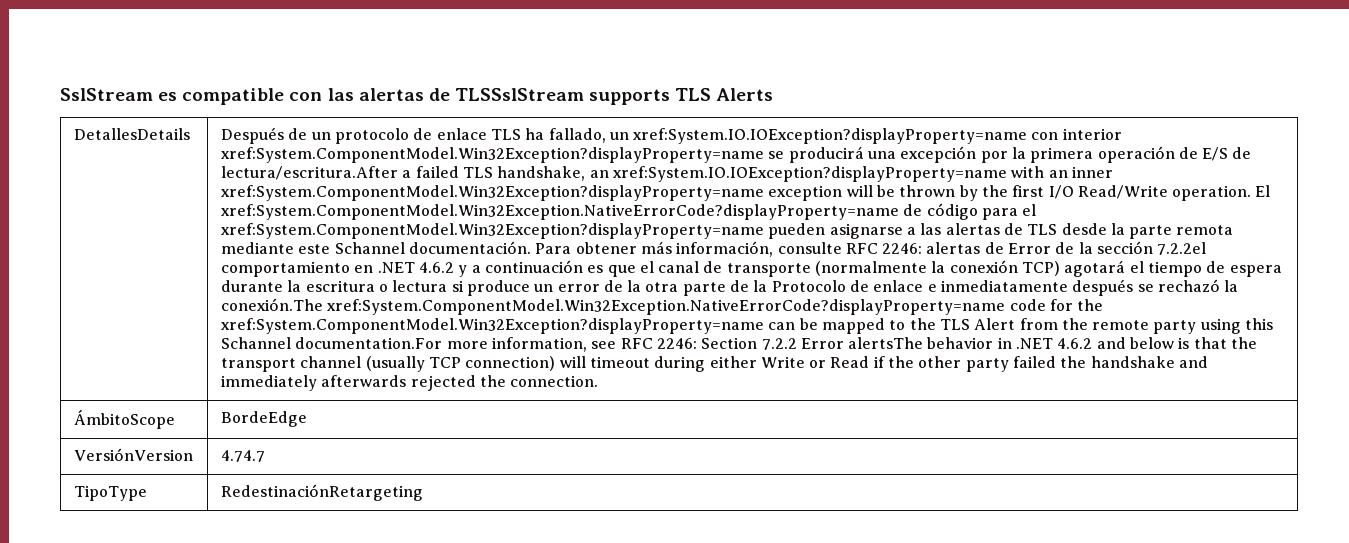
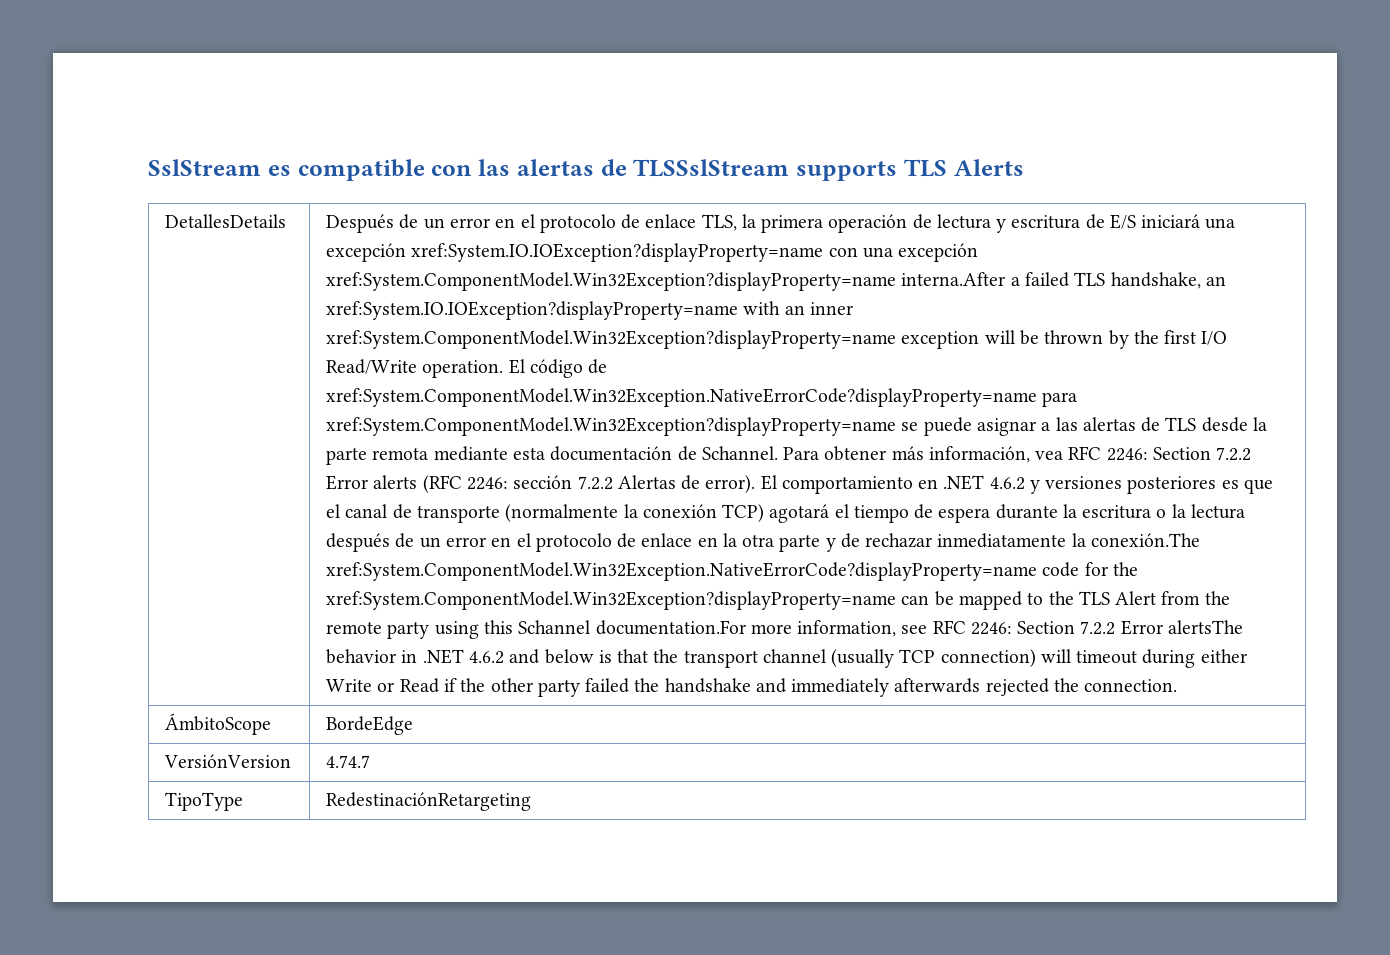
- Después de un protocolo de enlace TLS ha fallado, un xref:System.IO.IOException?displayProperty=name con interior xref:System.ComponentModel.Win32Exception?displayProperty=name se producirá una excepción por la primera operación de E/S de lectura/escritura.After a failed TLS handshake, an xref:System.IO.IOException?displayProperty=name with an inner xref:System.ComponentModel.Win32Exception?displayProperty=name exception will be thrown by the first I/O Read/Write operation.
+ Después de un error en el protocolo de enlace TLS, la primera operación de lectura y escritura de E/S iniciará una excepción xref:System.IO.IOException?displayProperty=name con una excepción xref:System.ComponentModel.Win32Exception?displayProperty=name interna.After a failed TLS handshake, an xref:System.IO.IOException?displayProperty=name with an inner xref:System.ComponentModel.Win32Exception?displayProperty=name exception will be thrown by the first I/O Read/Write operation.
- El xref:System.ComponentModel.Win32Exception.NativeErrorCode?displayProperty=name de código para el xref:System.ComponentModel.Win32Exception?displayProperty=name pueden asignarse a las alertas de TLS desde la parte remota mediante este Schannel documentación.
+ El código de xref:System.ComponentModel.Win32Exception.NativeErrorCode?displayProperty=name para xref:System.ComponentModel.Win32Exception?displayProperty=name se puede asignar a las alertas de TLS desde la parte remota mediante esta documentación de Schannel.
- Para obtener más información, consulte RFC 2246: alertas de Error de la sección 7.2.2el comportamiento en .NET 4.6.2 y a continuación es que el canal de transporte (normalmente la conexión TCP) agotará el tiempo de espera durante la escritura o lectura si produce un error de la otra parte de la Protocolo de enlace e inmediatamente después se rechazó la conexión.The xref:System.ComponentModel.Win32Exception.NativeErrorCode?displayProperty=name code for the xref:System.ComponentModel.Win32Exception?displayProperty=name can be mapped to the TLS Alert from the remote party using this Schannel documentation.For more information, see RFC 2246:
+ Para obtener más información, vea RFC 2246: Section 7.2.2 Error alerts (RFC 2246: sección 7.2.2 Alertas de error). El comportamiento en .NET 4.6.2 y versiones posteriores es que el canal de transporte (normalmente la conexión TCP) agotará el tiempo de espera durante la escritura o la lectura después de un error en el protocolo de enlace en la otra parte y de rechazar inmediatamente la conexión.The xref:System.ComponentModel.Win32Exception.NativeErrorCode?displayProperty=name code for the xref:System.ComponentModel.Win32Exception?displayProperty=name can be mapped to the TLS Alert from the remote party using this Schannel documentation.For more information, see RFC 2246:

